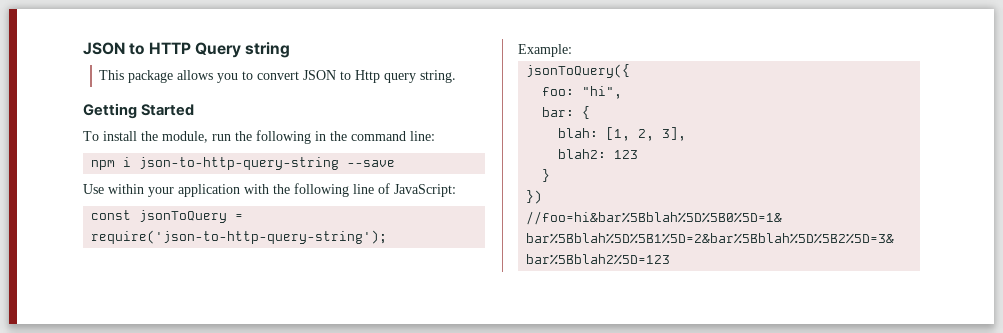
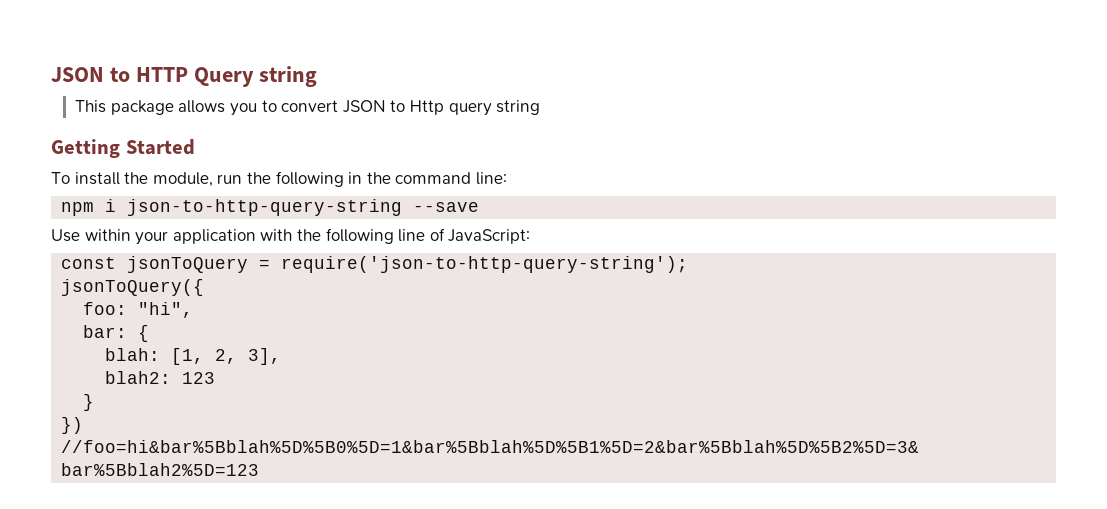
- This package allows you to convert JSON to Http query string.
+ This package allows you to convert JSON to Http query string
- Example:

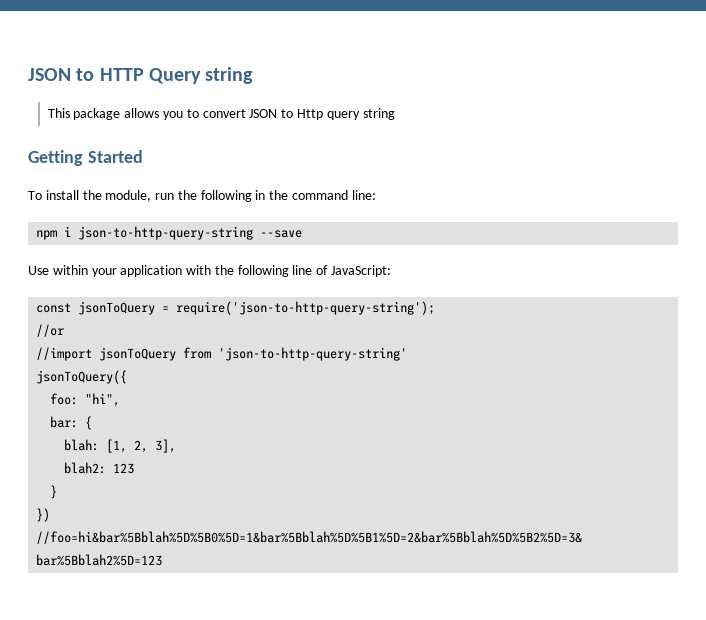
+ //or
+ //import jsonToQuery from 'json-to-http-query-string'

